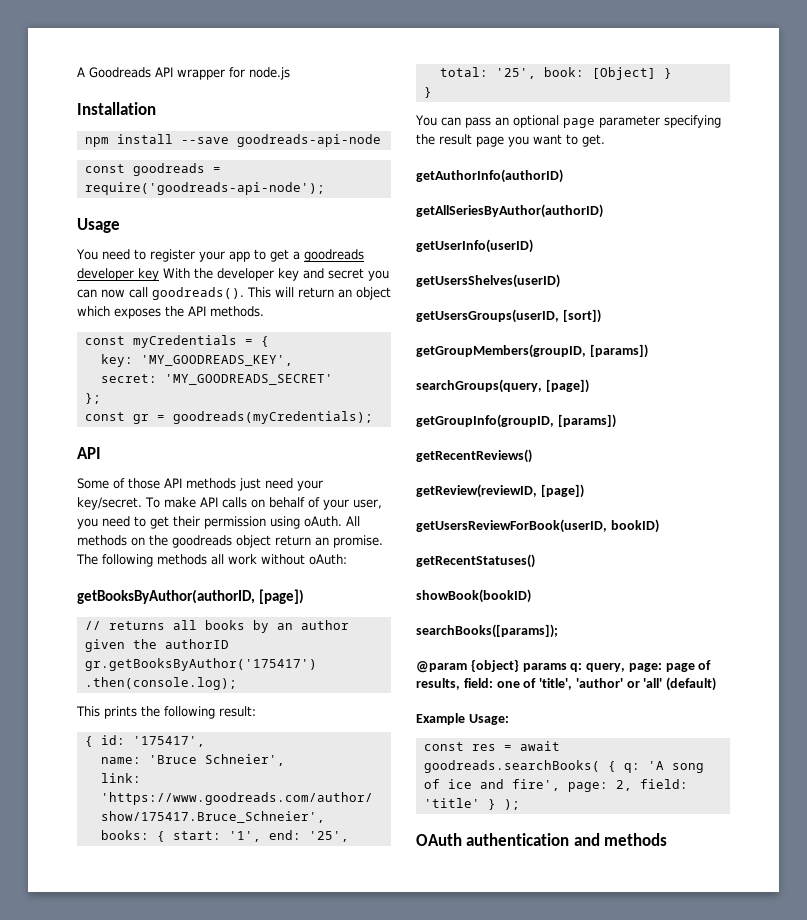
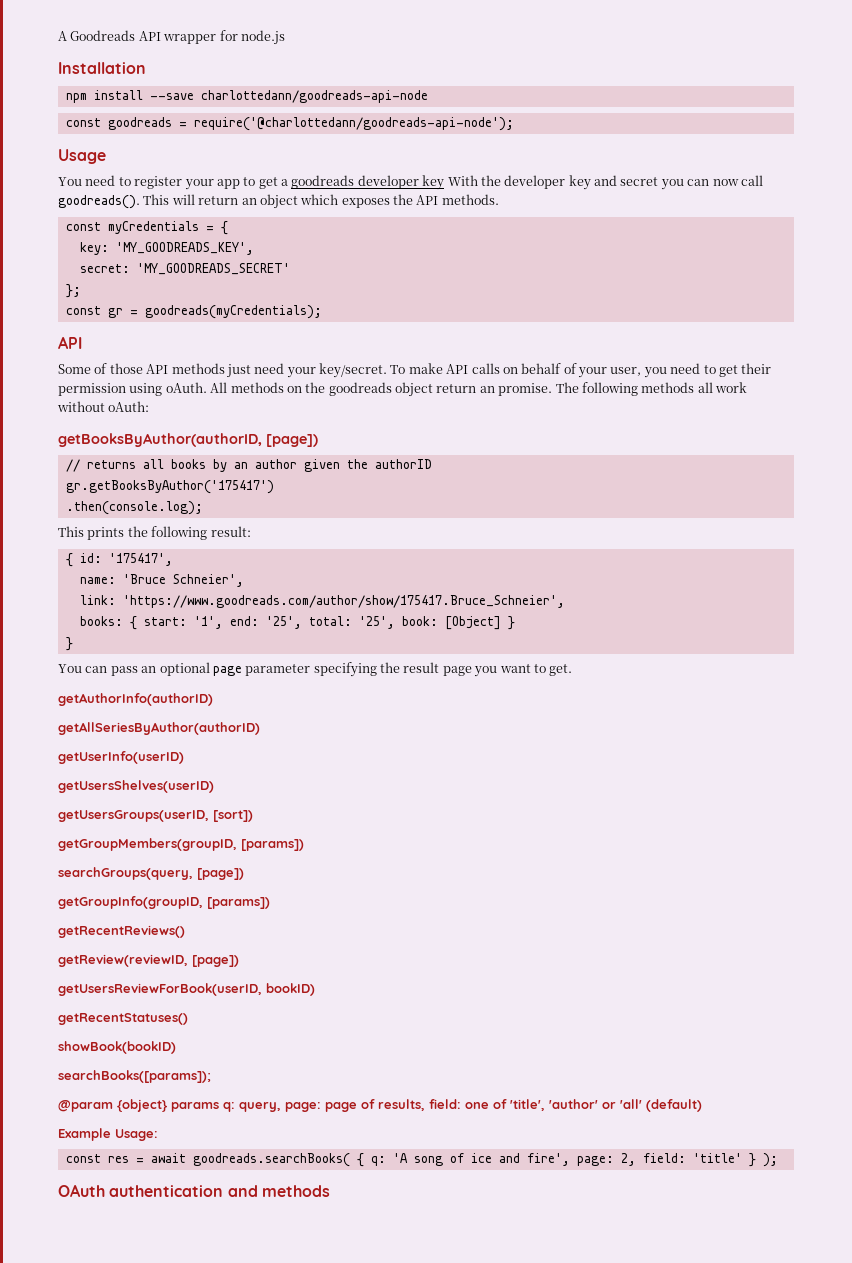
- npm install --save goodreads-api-node
+ npm install --save charlottedann/goodreads-api-node
- const goodreads = require('goodreads-api-node');
+ const goodreads = require('@charlottedann/goodreads-api-node');

